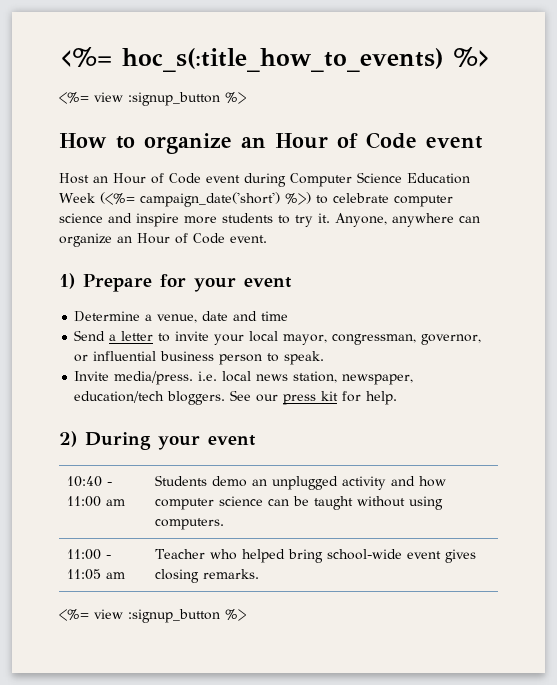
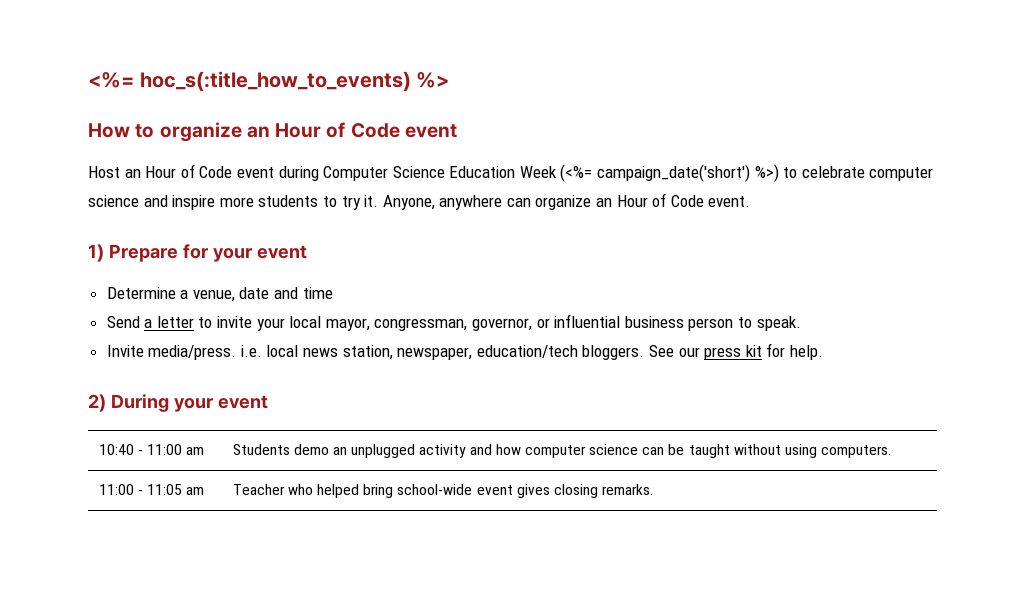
  <%= hoc_s(:title_how_to_events) %>
- <%= view :signup_button %>
  11:00 - 11:05 am | Teacher who helped bring school-wide event gives closing remarks.
- <%= view :signup_button %>

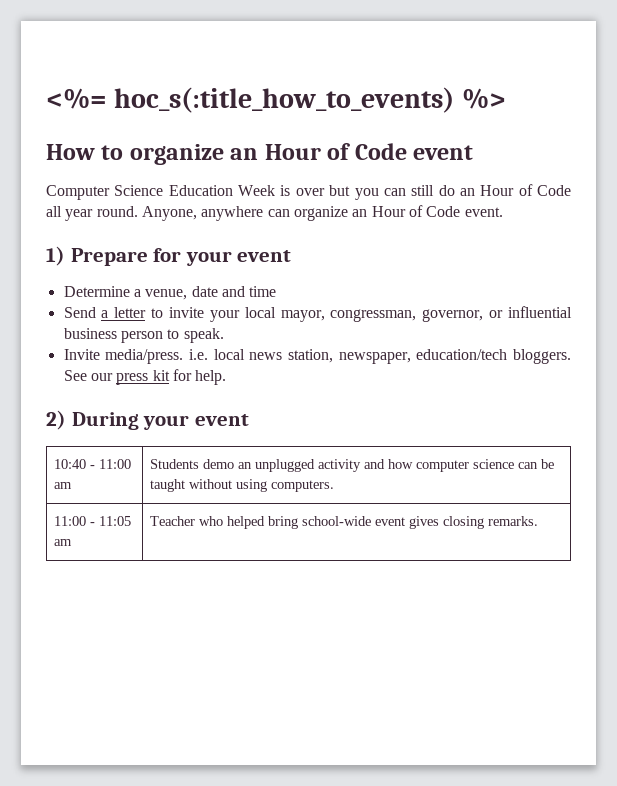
- Host an Hour of Code event during Computer Science Education Week (<%= campaign_date('short') %>) to celebrate computer science and inspire more students to try it.
+ Computer Science Education Week is over but you can still do an Hour of Code all year round.

